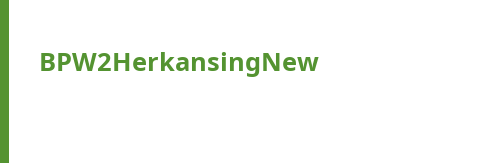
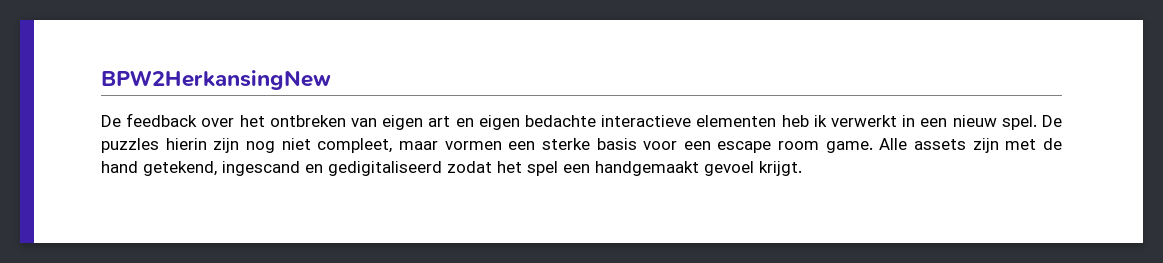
+ De feedback over het ontbreken van eigen art en eigen bedachte interactieve elementen heb ik verwerkt in een nieuw spel. De puzzles hierin zijn nog niet compleet, maar vormen een sterke basis voor een escape room game. Alle assets zijn met de hand getekend, ingescand en gedigitaliseerd zodat het spel een handgemaakt gevoel krijgt.

